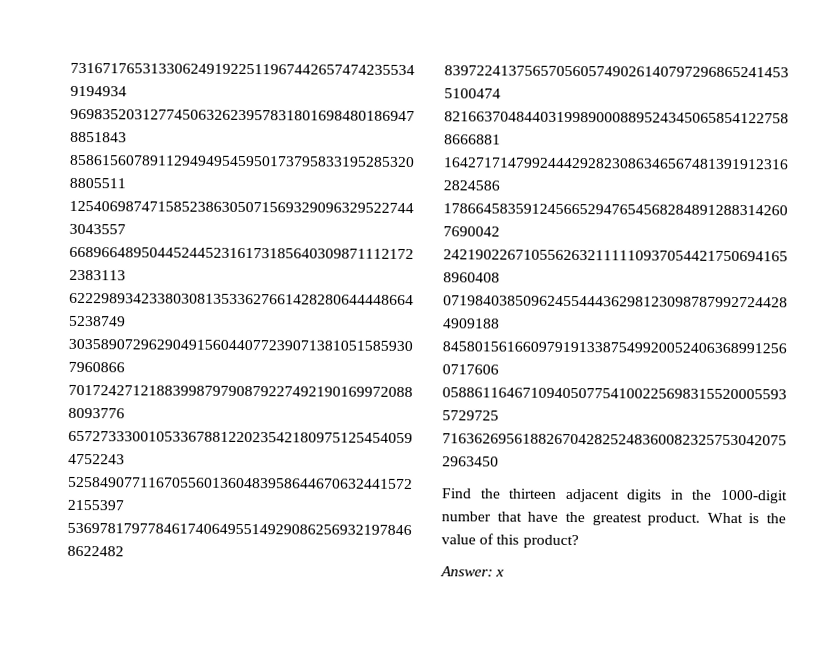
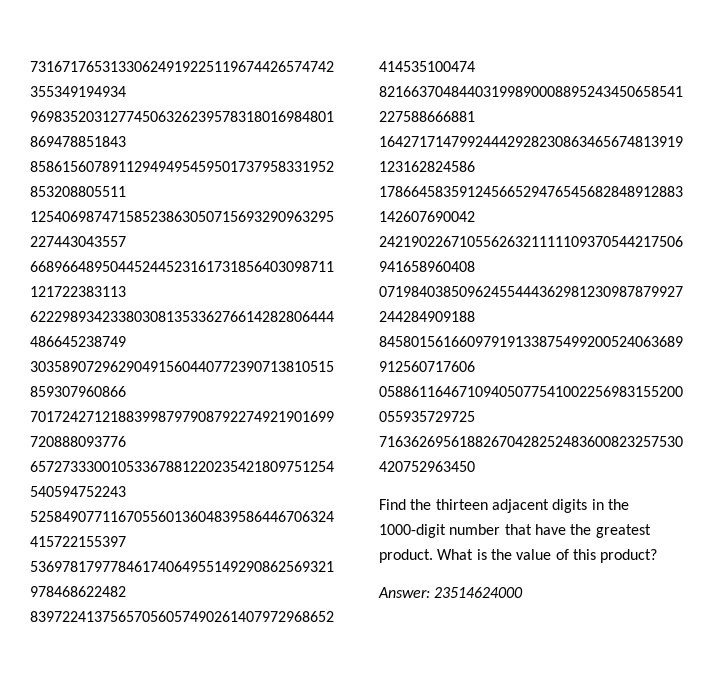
- Answer: x
+ Answer: 23514624000

